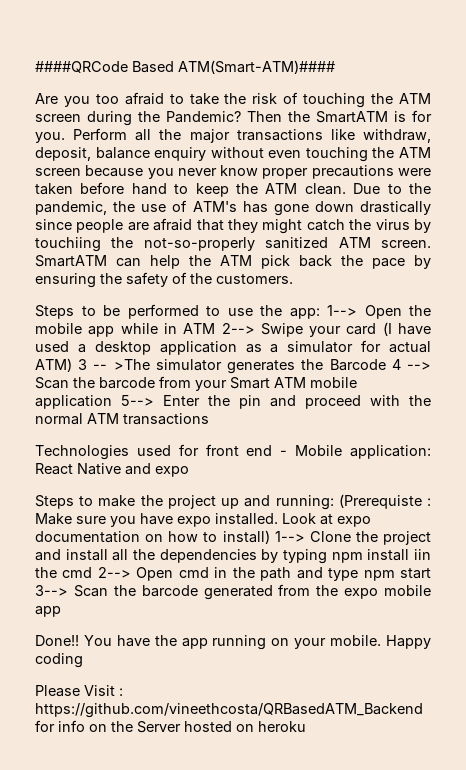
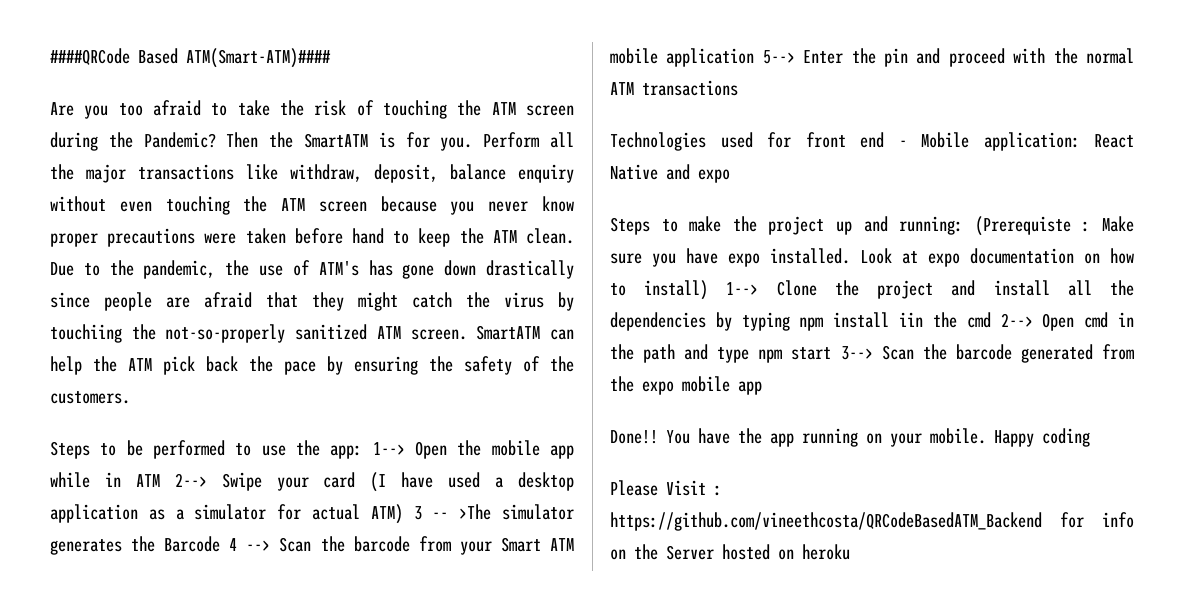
- Please Visit : https://github.com/vineethcosta/QRBasedATM_Backend for info on the Server hosted on heroku
+ Please Visit : https://github.com/vineethcosta/QRCodeBasedATM_Backend for info on the Server hosted on heroku

